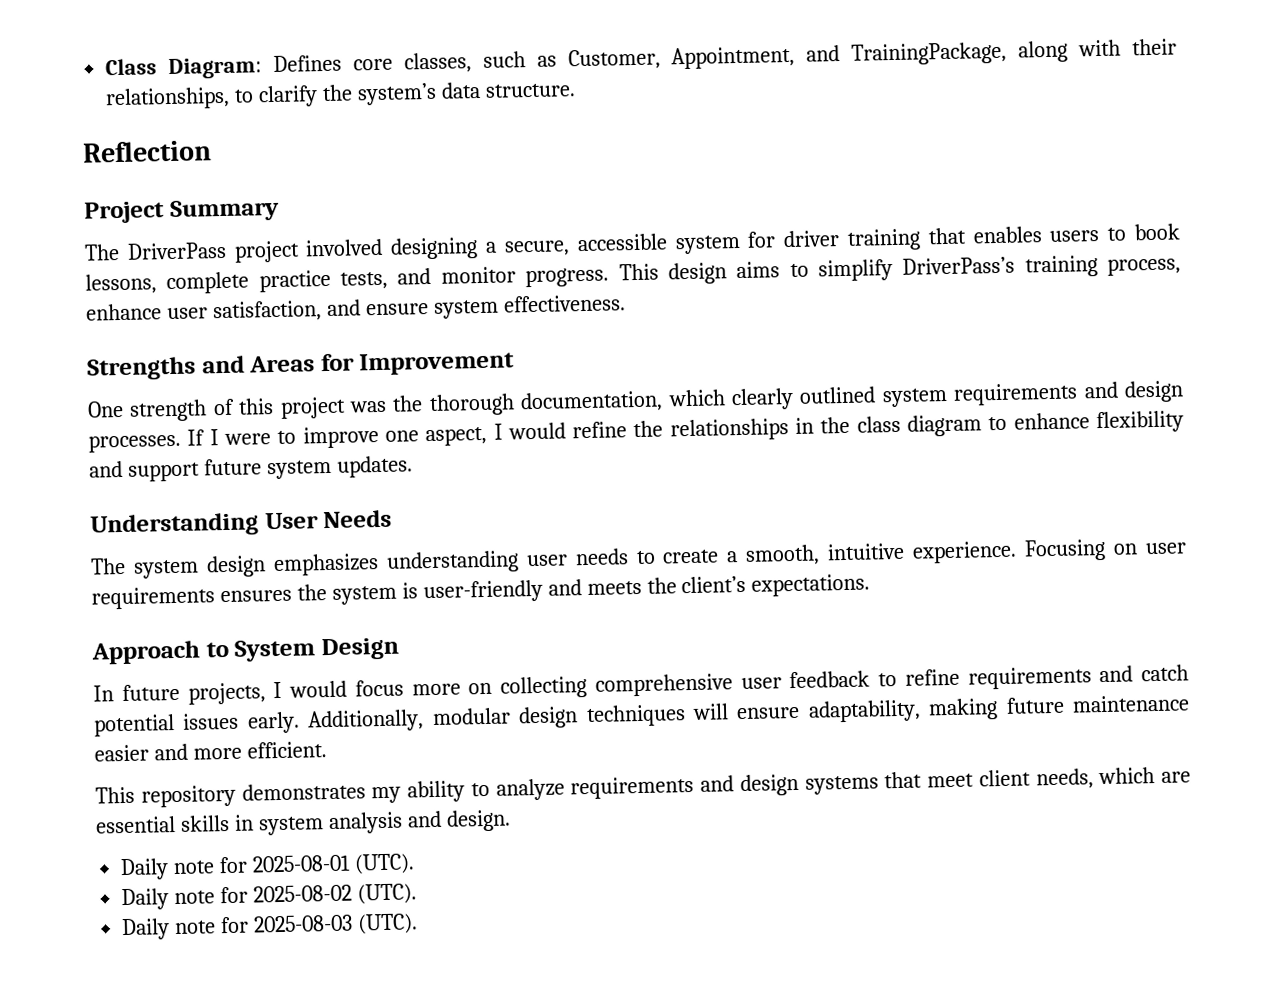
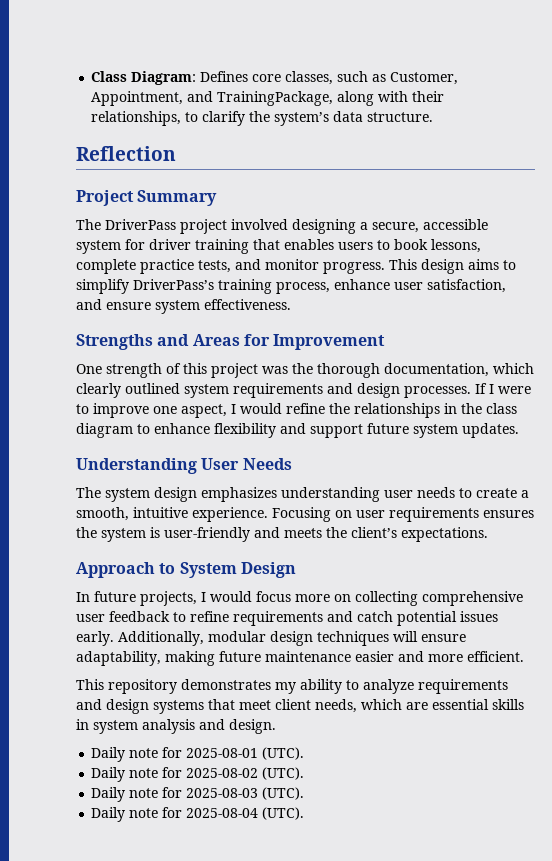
+ Daily note for 2025-08-04 (UTC).

